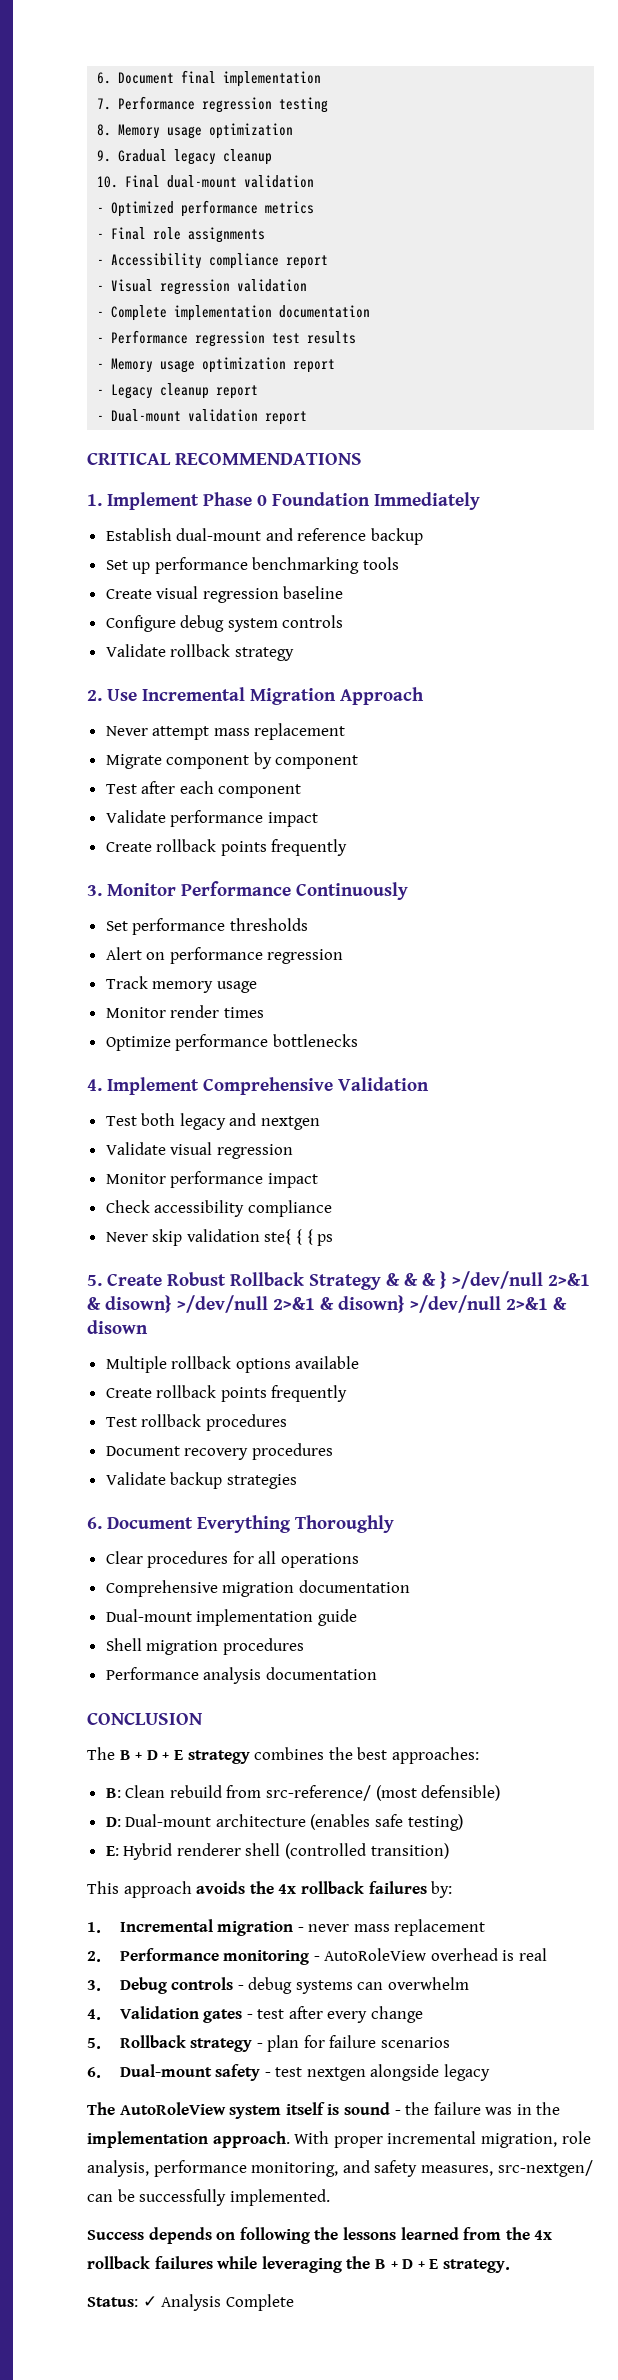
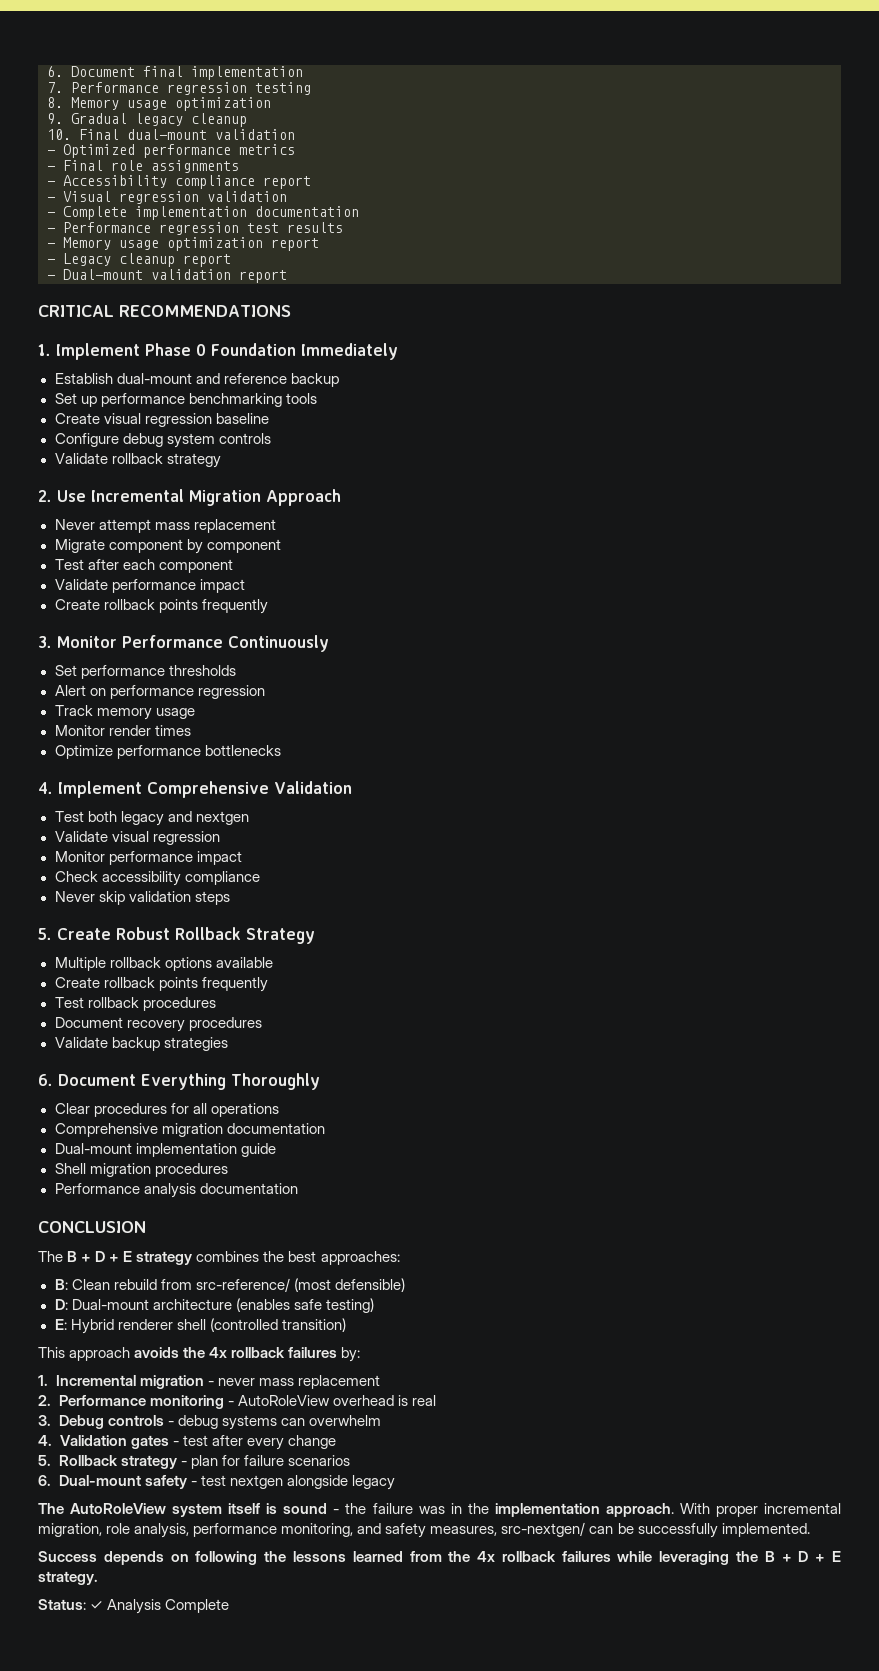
- Never skip validation ste{ { { ps
+ Never skip validation steps
- 5. Create Robust Rollback Strategy & & & } >/dev/null 2>&1 & disown} >/dev/null 2>&1 & disown} >/dev/null 2>&1 & disown
+ 5. Create Robust Rollback Strategy

